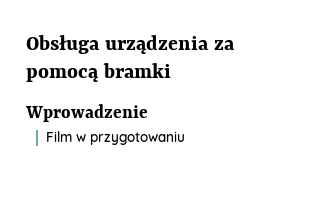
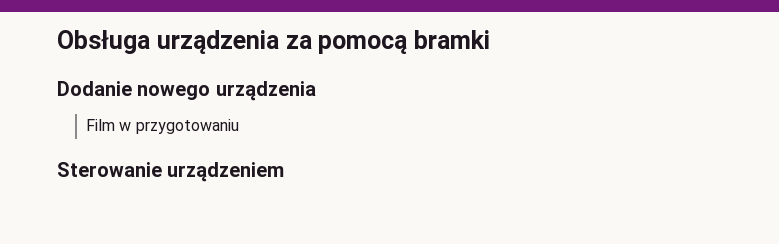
- Wprowadzenie
+ Dodanie nowego urządzenia
+ Sterowanie urządzeniem

